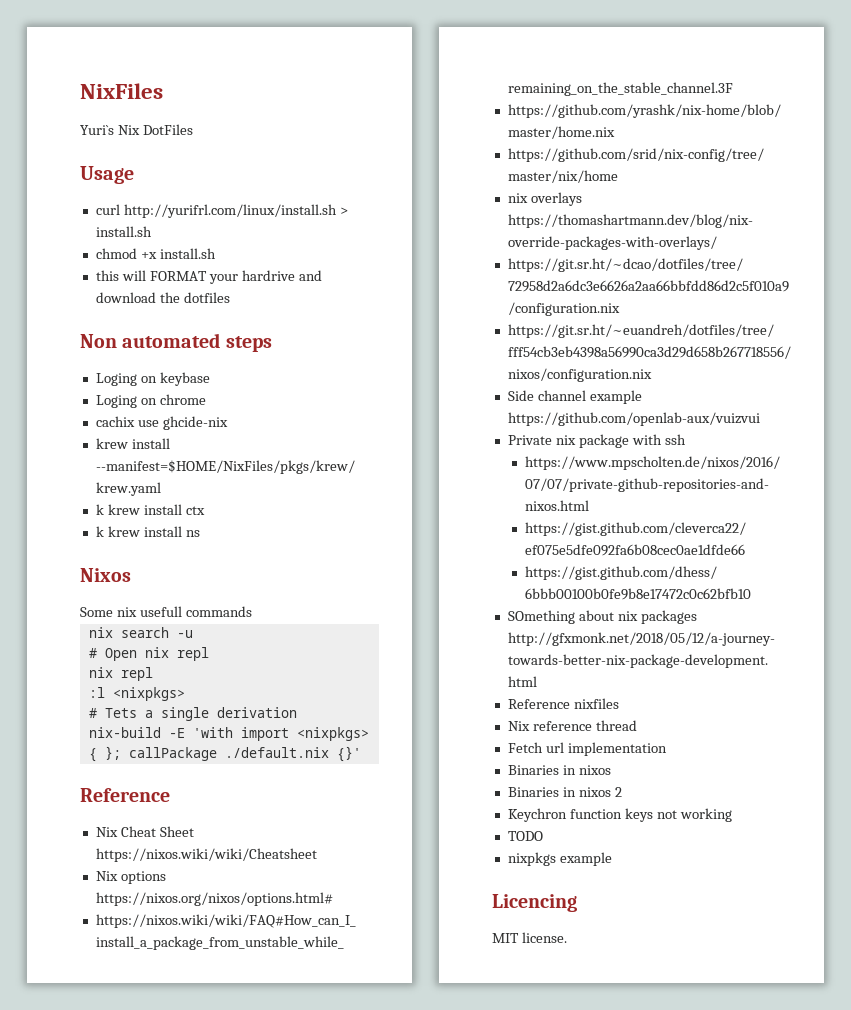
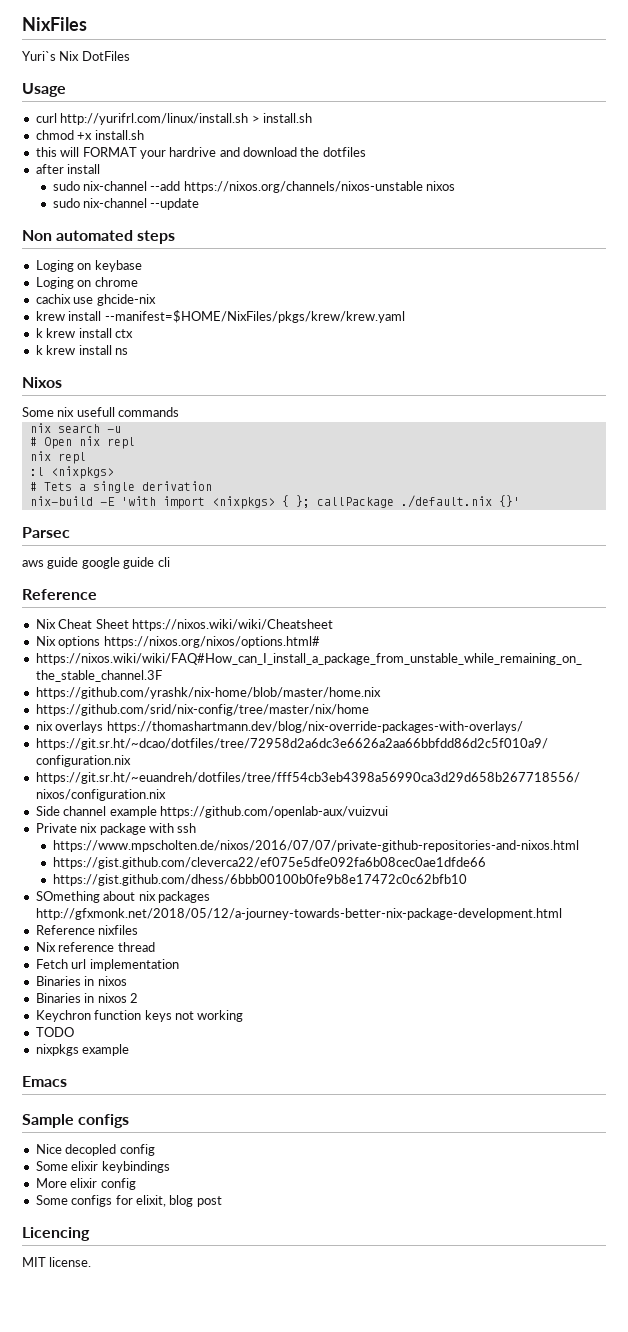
+ after install
+ sudo nix-channel --add https://nixos.org/channels/nixos-unstable nixos
+ sudo nix-channel --update
+ Parsec
+ aws guide google guide cli
+ Emacs
+ Sample configs
+ Nice decopled config
+ Some elixir keybindings
+ More elixir config
+ Some configs for elixit, blog post

